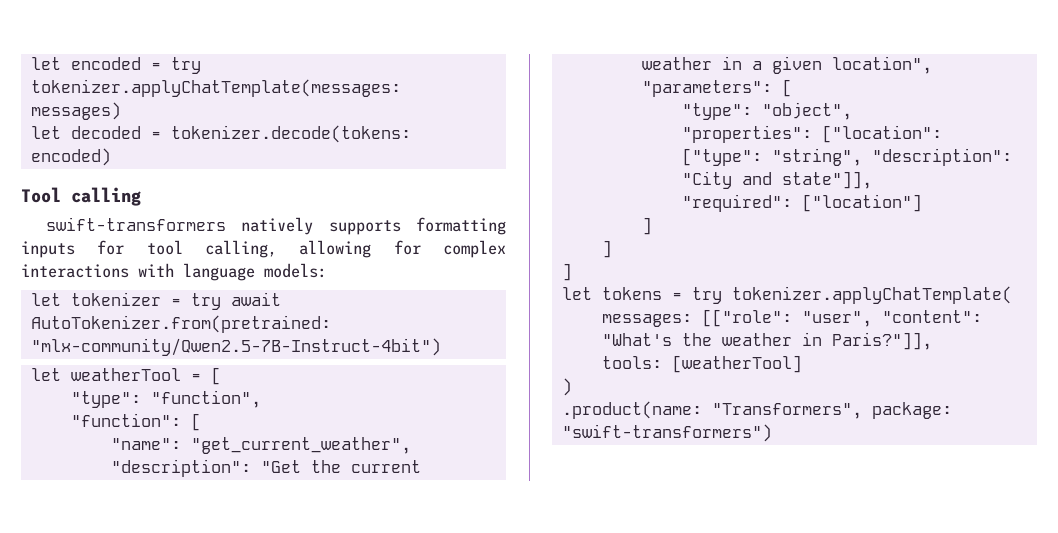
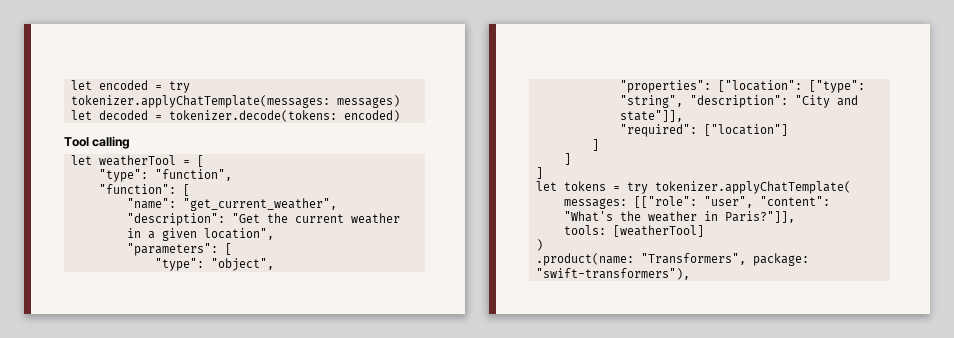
- swift-transformers natively supports formatting inputs for tool calling, allowing for complex interactions with language models:
- let tokenizer = try await AutoTokenizer.from(pretrained: "mlx-community/Qwen2.5-7B-Instruct-4bit")
- .product(name: "Transformers", package: "swift-transformers")
+ .product(name: "Transformers", package: "swift-transformers"),

